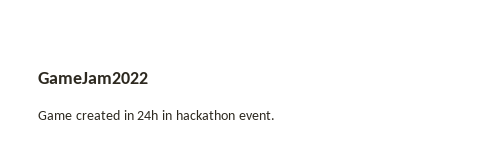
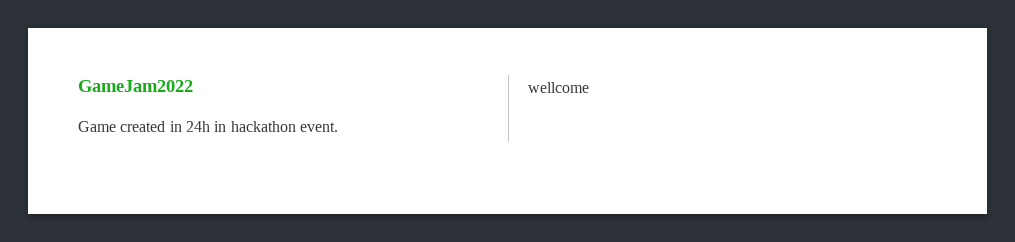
+ wellcome

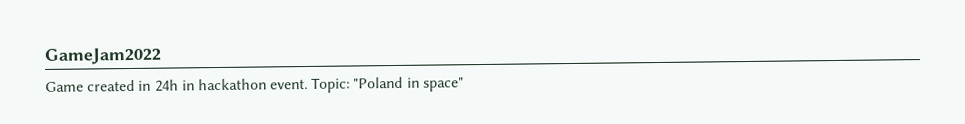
- Game created in 24h in hackathon event.
- wellcome
+ Game created in 24h in hackathon event. Topic: "Poland in space"

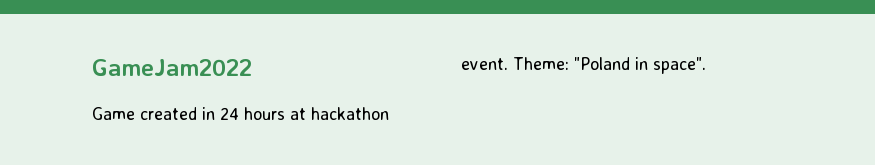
- Game created in 24h in hackathon event.
+ Game created in 24 hours at hackathon event.
- Topic: "Poland in space"
+ Theme: "Poland in space".

